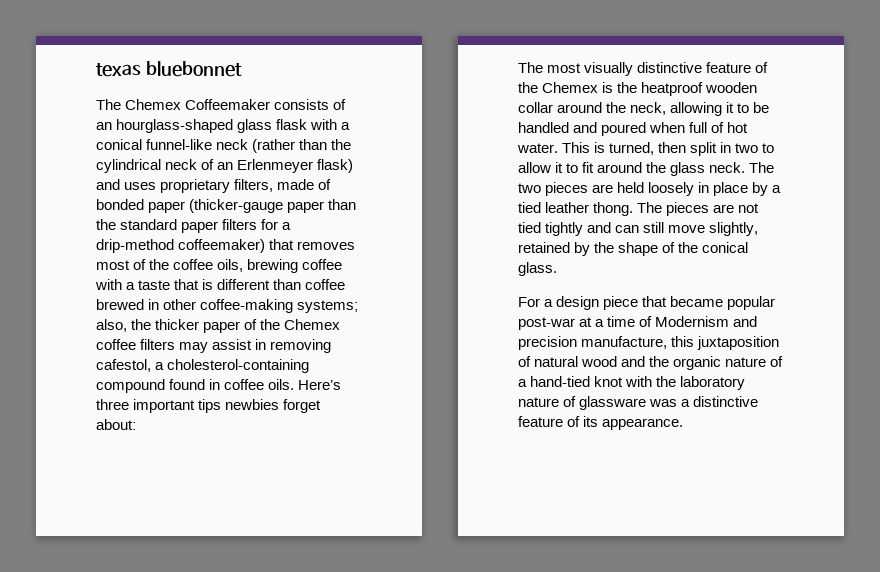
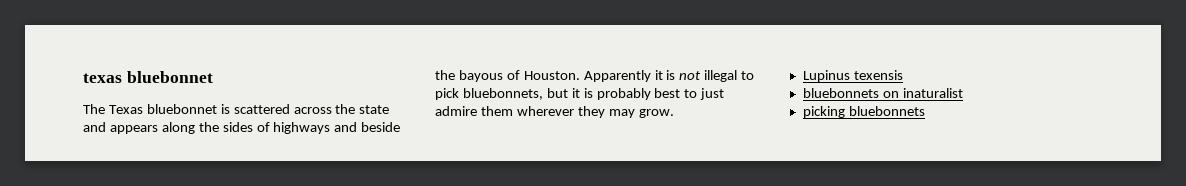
- The Chemex Coffeemaker consists of an hourglass-shaped glass flask with a conical funnel-like neck (rather than the cylindrical neck of an Erlenmeyer flask) and uses proprietary filters, made of bonded paper (thicker-gauge paper than the standard paper filters for a drip-method coffeemaker) that removes most of the coffee oils, brewing coffee with a taste that is different than coffee brewed in other coffee-making systems; also, the thicker paper of the Chemex coffee filters may assist in removing cafestol, a cholesterol-containing compound found in coffee oils. Here’s three important tips newbies forget about:
- The most visually distinctive feature of the Chemex is the heatproof wooden collar around the neck, allowing it to be handled and poured when full of hot water. This is turned, then split in two to allow it to fit around the glass neck. The two pieces are held loosely in place by a tied leather thong. The pieces are not tied tightly and can still move slightly, retained by the shape of the conical glass.
- For a design piece that became popular post-war at a time of Modernism and precision manufacture, this juxtaposition of natural wood and the organic nature of a hand-tied knot with the laboratory nature of glassware was a distinctive feature of its appearance.
+ The Texas bluebonnet is scattered across the state and appears along the sides of highways and beside the bayous of Houston. Apparently it is not illegal to pick bluebonnets, but it is probably best to just admire them wherever they may grow.
+ Lupinus texensis
+ bluebonnets on inaturalist
+ picking bluebonnets

